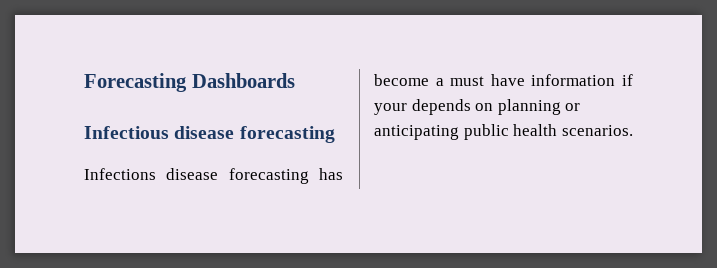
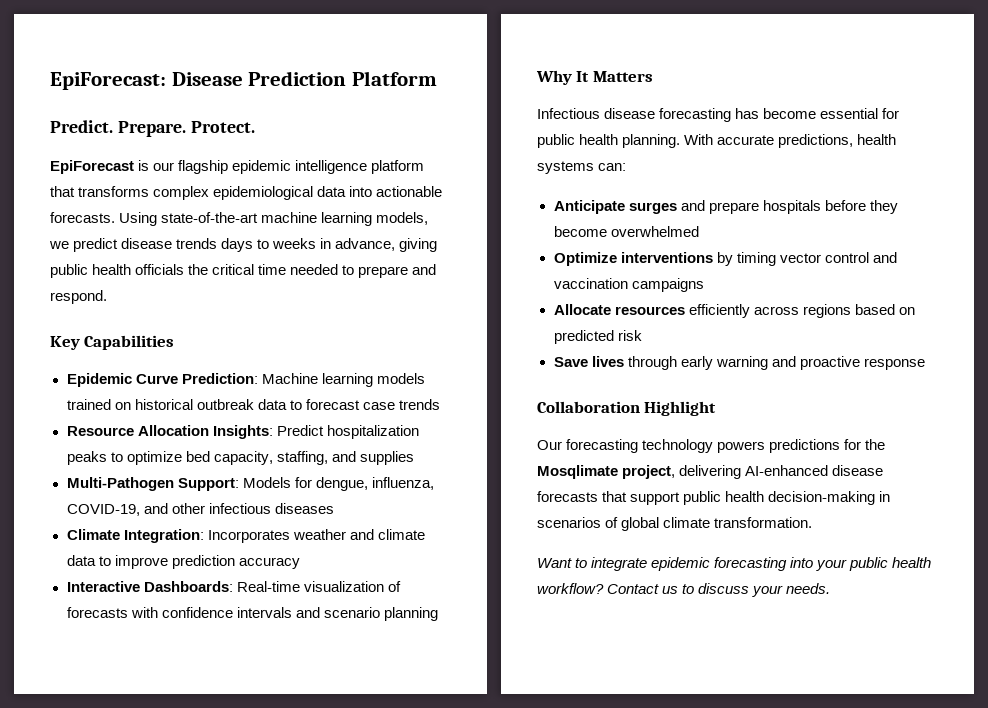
- Forecasting Dashboards
- Infectious disease forecasting
- Infections disease forecasting has become a must have information if your depends on planning or anticipating public health scenarios.
+ EpiForecast: Disease Prediction Platform
+ Predict. Prepare. Protect.
+ EpiForecast is our flagship epidemic intelligence platform that transforms complex epidemiological data into actionable forecasts. Using state-of-the-art machine learning models, we predict disease trends days to weeks in advance, giving public health officials the critical time needed to prepare and respond.
+ Key Capabilities
+ Epidemic Curve Prediction: Machine learning models trained on historical outbreak data to forecast case trends
+ Resource Allocation Insights: Predict hospitalization peaks to optimize bed capacity, staffing, and supplies
+ Multi-Pathogen Support: Models for dengue, influenza, COVID-19, and other infectious diseases
+ Climate Integration: Incorporates weather and climate data to improve prediction accuracy
+ Interactive Dashboards: Real-time visualization of forecasts with confidence intervals and scenario planning
+ Why It Matters
+ Infectious disease forecasting has become essential for public health planning. With accurate predictions, health systems can:
+ Anticipate surges and prepare hospitals before they become overwhelmed
+ Optimize interventions by timing vector control and vaccination campaigns
+ Allocate resources efficiently across regions based on predicted risk
+ Save lives through early warning and proactive response
+ Collaboration Highlight
+ Our forecasting technology powers predictions for the Mosqlimate project, delivering AI-enhanced disease forecasts that support public health decision-making in scenarios of global climate transformation.
+ Want to integrate epidemic forecasting into your public health workflow? Contact us to discuss your needs.

